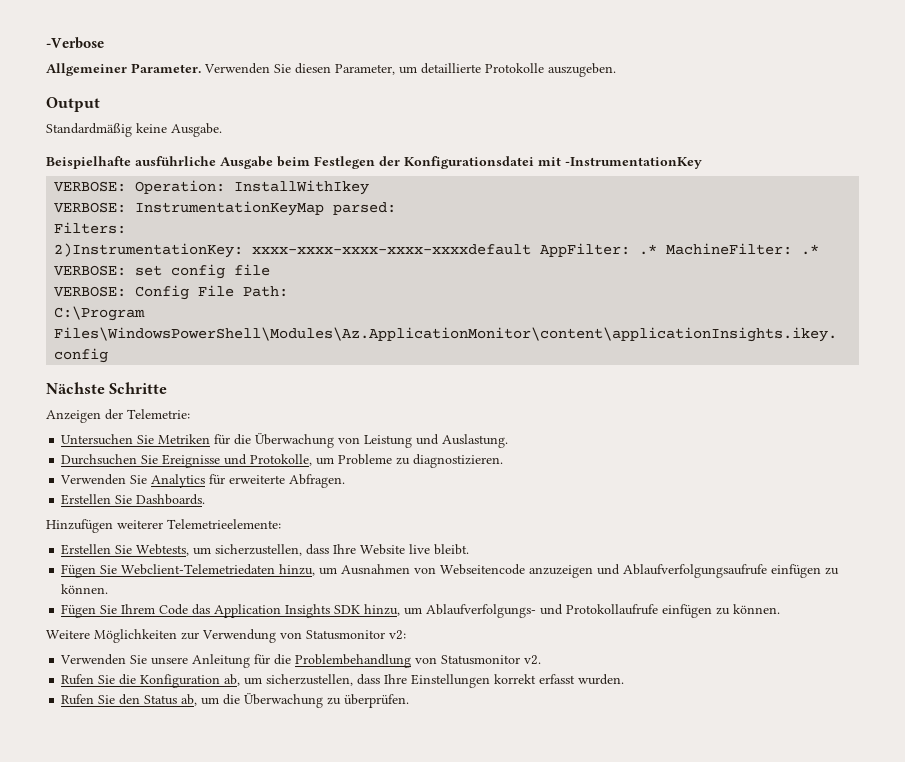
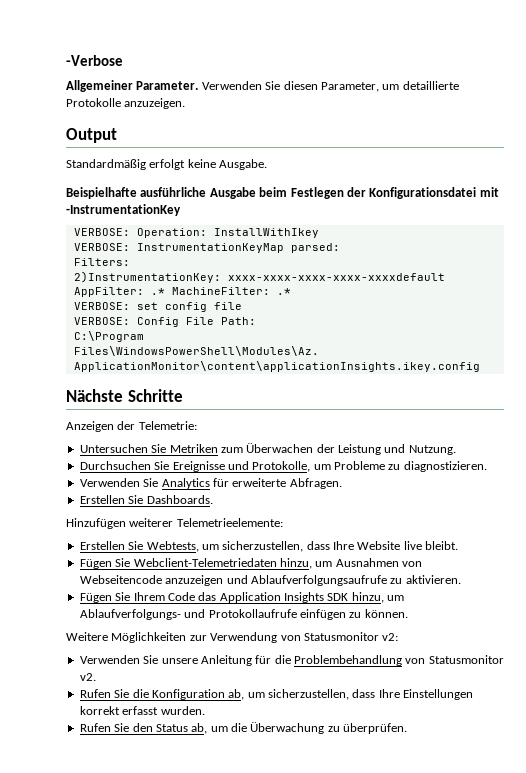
- Verwenden Sie diesen Parameter, um detaillierte Protokolle auszugeben.
+ Verwenden Sie diesen Parameter, um detaillierte Protokolle anzuzeigen.
- Standardmäßig keine Ausgabe.
+ Standardmäßig erfolgt keine Ausgabe.
- Untersuchen Sie Metriken für die Überwachung von Leistung und Auslastung.
+ Untersuchen Sie Metriken zum Überwachen der Leistung und Nutzung.
- Fügen Sie Webclient-Telemetriedaten hinzu, um Ausnahmen von Webseitencode anzuzeigen und Ablaufverfolgungsaufrufe einfügen zu können.
+ Fügen Sie Webclient-Telemetriedaten hinzu, um Ausnahmen von Webseitencode anzuzeigen und Ablaufverfolgungsaufrufe zu aktivieren.

